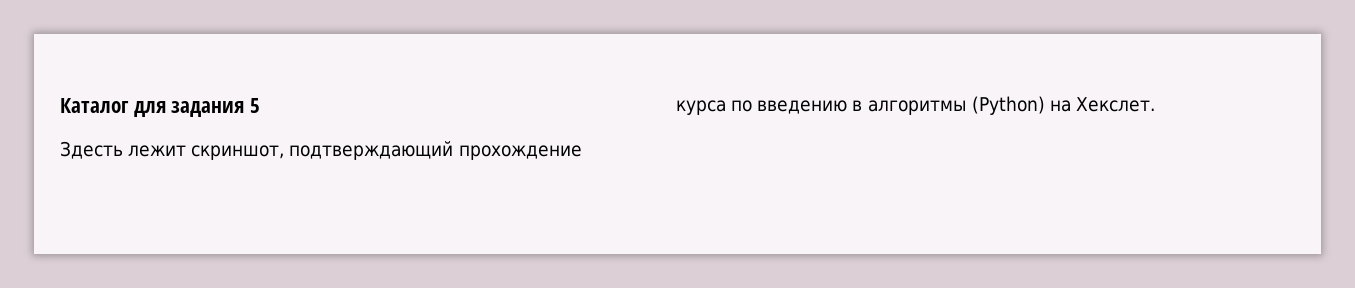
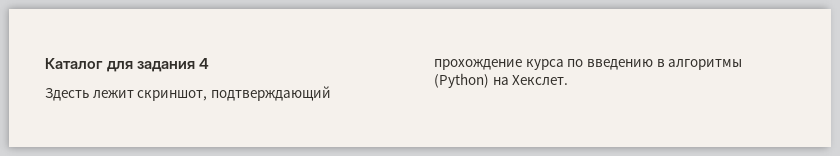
- Каталог для задания 5
+ Каталог для задания 4

